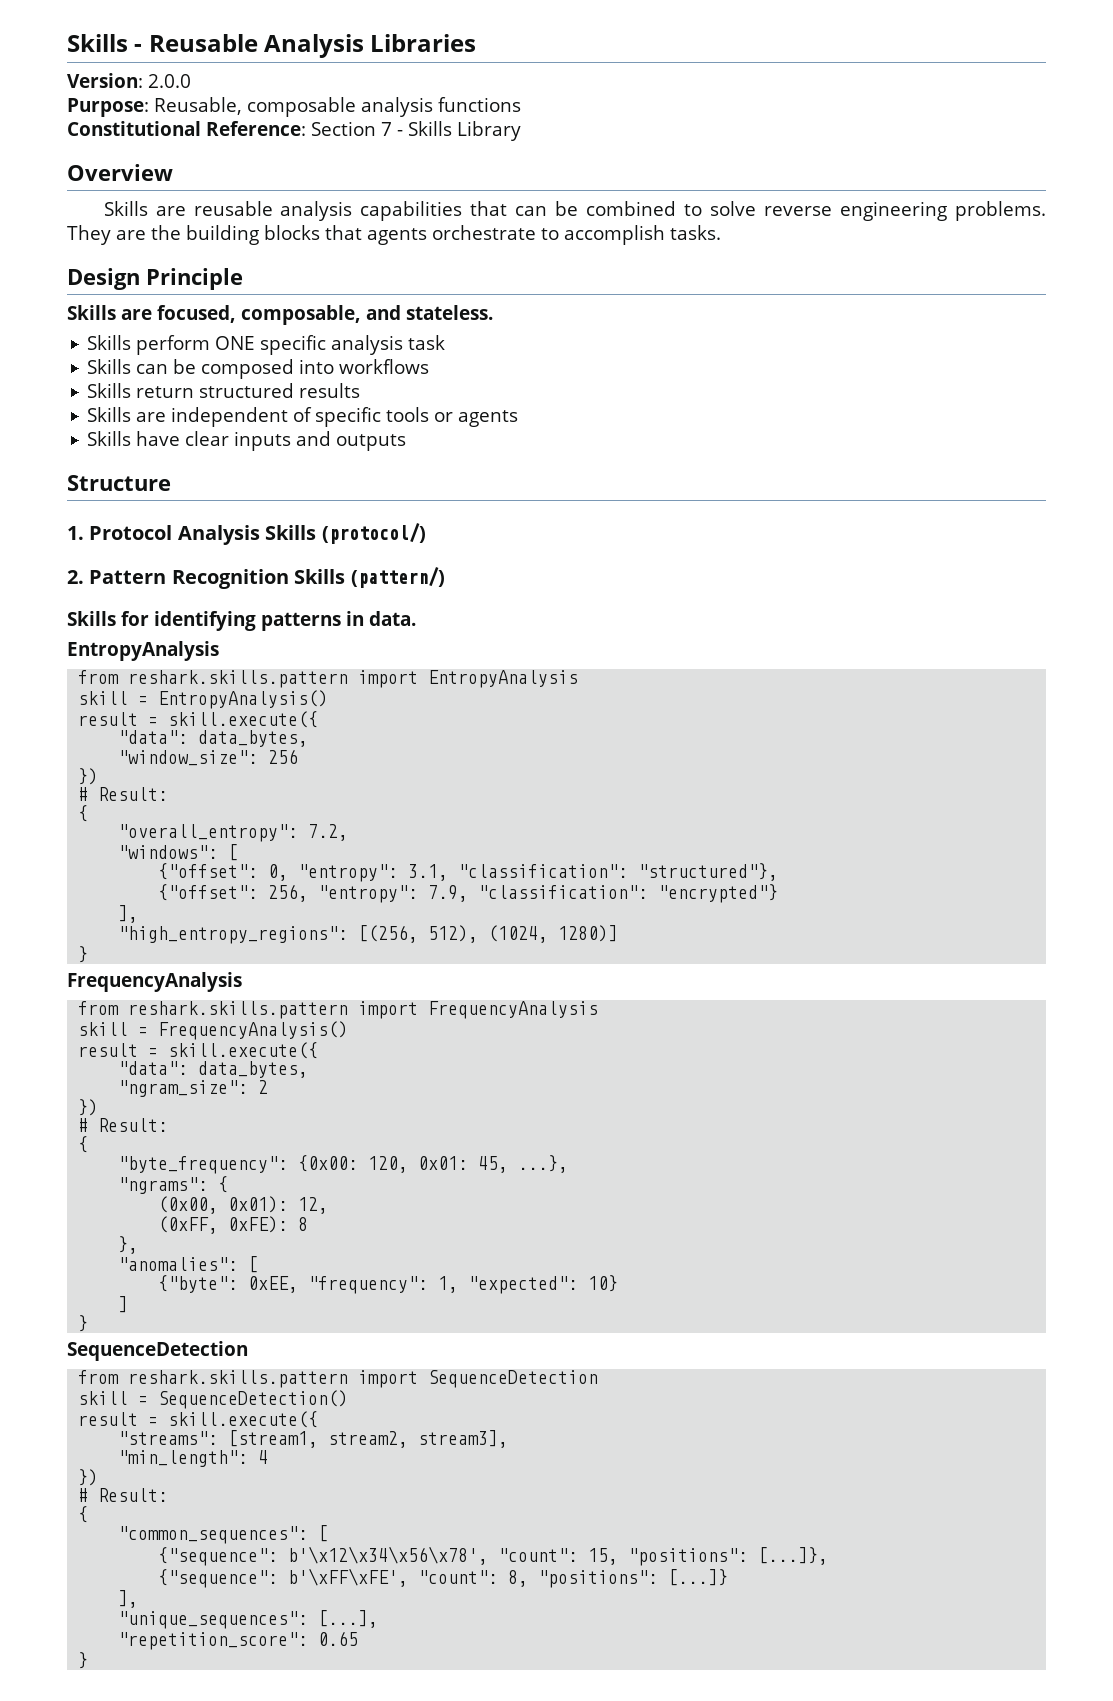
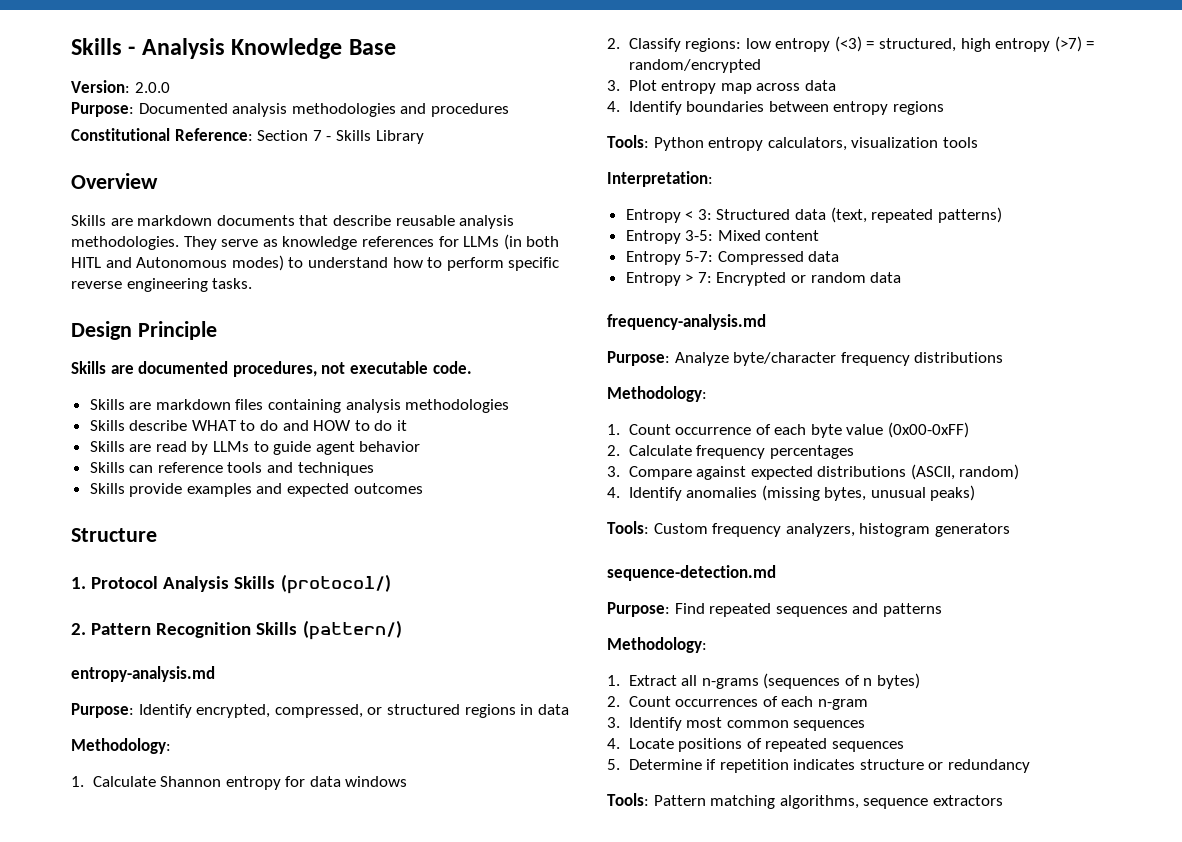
- Skills - Reusable Analysis Libraries
+ Skills - Analysis Knowledge Base
- Purpose: Reusable, composable analysis functions
+ Purpose: Documented analysis methodologies and procedures
- Skills are reusable analysis capabilities that can be combined to solve reverse engineering problems. They are the building blocks that agents orchestrate to accomplish tasks.
+ Skills are markdown documents that describe reusable analysis methodologies. They serve as knowledge references for LLMs (in both HITL and Autonomous modes) to understand how to perform specific reverse engineering tasks.
- Skills are focused, composable, and stateless.
- Skills perform ONE specific analysis task
- Skills can be composed into workflows
- Skills return structured results
- Skills are independent of specific tools or agents
- Skills have clear inputs and outputs
+ Skills are documented procedures, not executable code.
+ Skills are markdown files containing analysis methodologies
+ Skills describe WHAT to do and HOW to do it
+ Skills are read by LLMs to guide agent behavior
+ Skills can reference tools and techniques
+ Skills provide examples and expected outcomes
- Skills for identifying patterns in data.
- EntropyAnalysis
- from reshark.skills.pattern import EntropyAnalysis
- skill = EntropyAnalysis()
- result = skill.execute({
- "data": data_bytes,
- "window_size": 256
- })
- # Result:
- {
- "overall_entropy": 7.2,
- "windows": [
- {"offset": 0, "entropy": 3.1, "classification": "structured"},
- {"offset": 256, "entropy": 7.9, "classification": "encrypted"}
- ],
- "high_entropy_regions": [(256, 512), (1024, 1280)]
- }
- FrequencyAnalysis
- from reshark.skills.pattern import FrequencyAnalysis
- skill = FrequencyAnalysis()
- result = skill.execute({
- "data": data_bytes,
- "ngram_size": 2
- })
- # Result:
- {
- "byte_frequency": {0x00: 120, 0x01: 45, ...},
- "ngrams": {
- (0x00, 0x01): 12,
- (0xFF, 0xFE): 8
- },
- "anomalies": [
- {"byte": 0xEE, "frequency": 1, "expected": 10}
- ]
- }
- SequenceDetection
- from reshark.skills.pattern import SequenceDetection
- skill = SequenceDetection()
- result = skill.execute({
- "streams": [stream1, stream2, stream3],
- "min_length": 4
- })
- # Result:
- {
- "common_sequences": [
- {"sequence": b'\x12\x34\x56\x78', "count": 15, "positions": [...]},
- {"sequence": b'\xFF\xFE', "count": 8, "positions": [...]}
- ],
- "unique_sequences": [...],
- "repetition_score": 0.65
- }
+ entropy-analysis.md
+ Purpose: Identify encrypted, compressed, or structured regions in data
+ Methodology:
+ 1. Calculate Shannon entropy for data windows
+ 2. Classify regions: low entropy (<3) = structured, high entropy (>7) = random/encrypted
+ 3. Plot entropy map across data
+ 4. Identify boundaries between entropy regions
+ Tools: Python entropy calculators, visualization tools
+ Interpretation:
+ Entropy < 3: Structured data (text, repeated patterns)
+ Entropy 3-5: Mixed content
+ Entropy 5-7: Compressed data
+ Entropy > 7: Encrypted or random data
+ frequency-analysis.md
+ Purpose: Analyze byte/character frequency distributions
+ Methodology:
+ 1. Count occurrence of each byte value (0x00-0xFF)
+ 2. Calculate frequency percentages
+ 3. Compare against expected distributions (ASCII, random)
+ 4. Identify anomalies (missing bytes, unusual peaks)
+ Tools: Custom frequency analyzers, histogram generators
+ sequence-detection.md
+ Purpose: Find repeated sequences and patterns
+ Methodology:
+ 1. Extract all n-grams (sequences of n bytes)
+ 2. Count occurrences of each n-gram
+ 3. Identify most common sequences
+ 4. Locate positions of repeated sequences
+ 5. Determine if repetition indicates structure or redundancy
+ Tools: Pattern matching algorithms, sequence extractors

